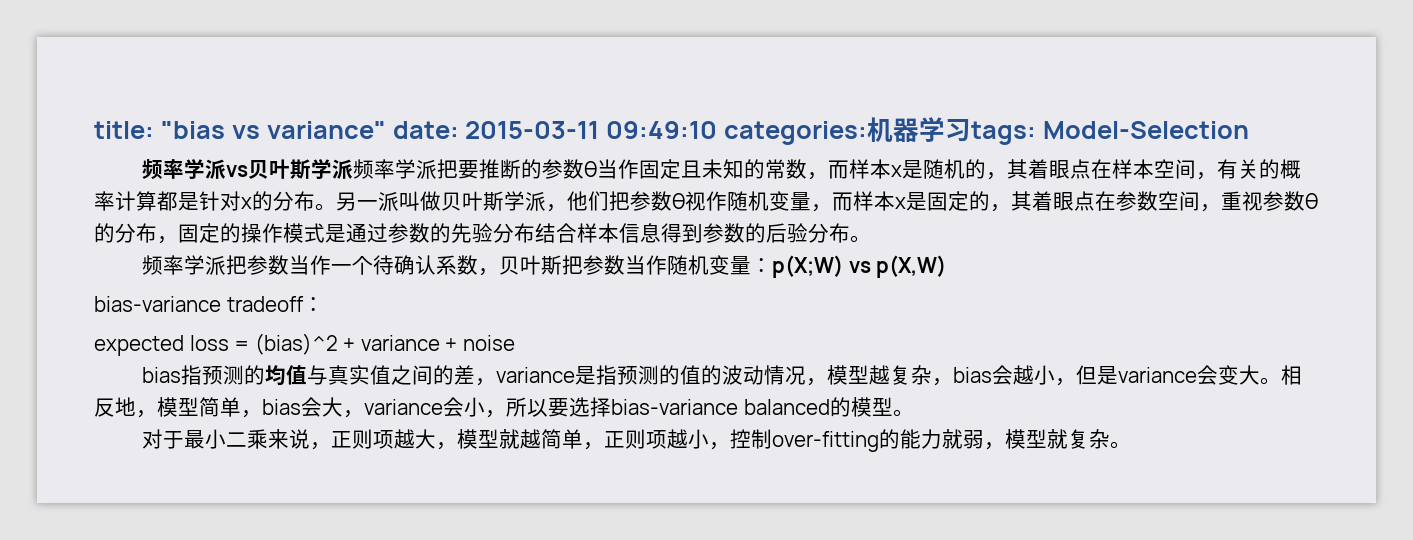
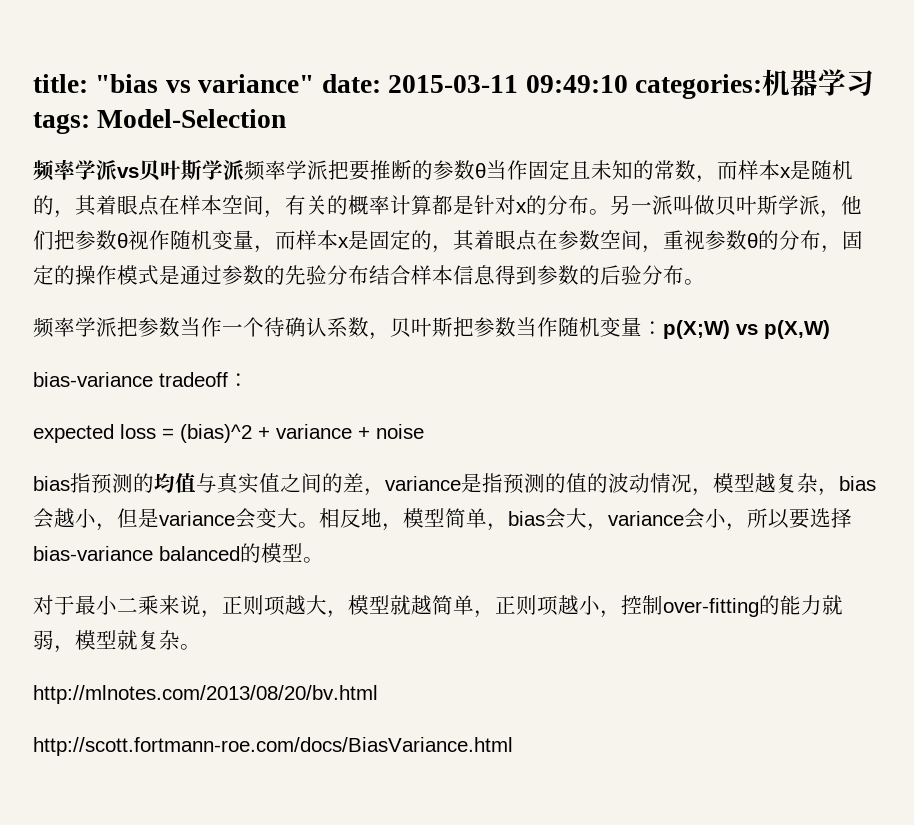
+ http://mlnotes.com/2013/08/20/bv.html
+ http://scott.fortmann-roe.com/docs/BiasVariance.html

